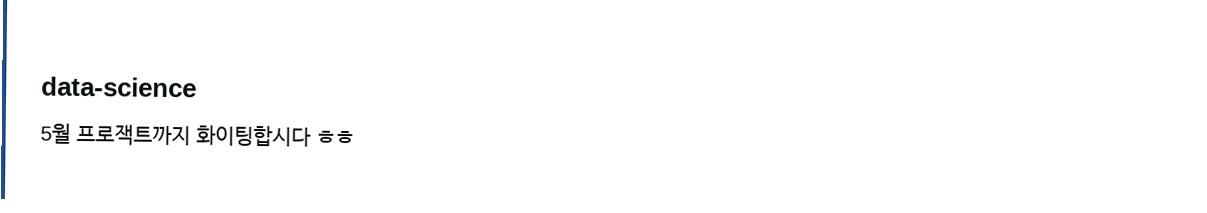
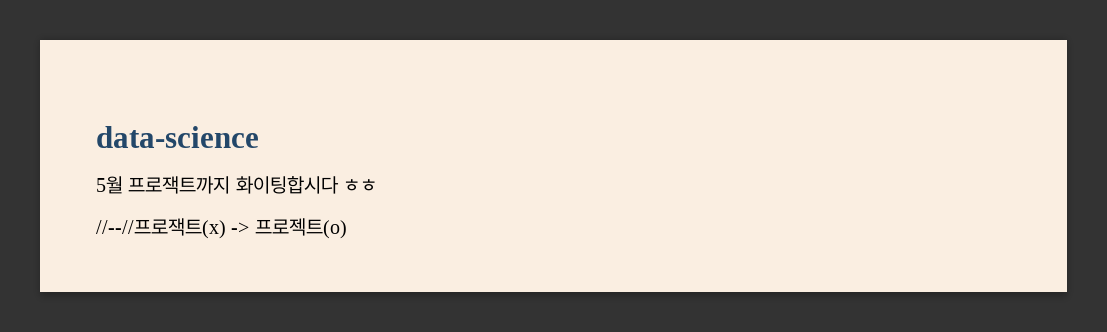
+ //--//프로잭트(x) -> 프로젝트(o)

